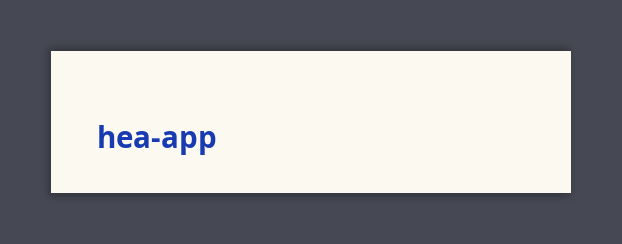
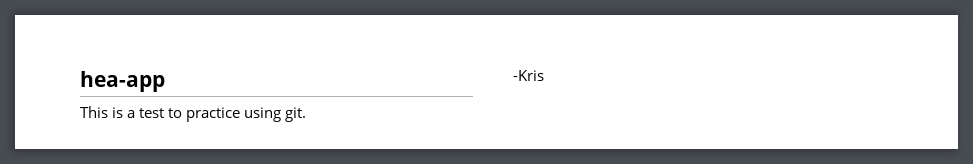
+ This is a test to practice using git.
+ -Kris

